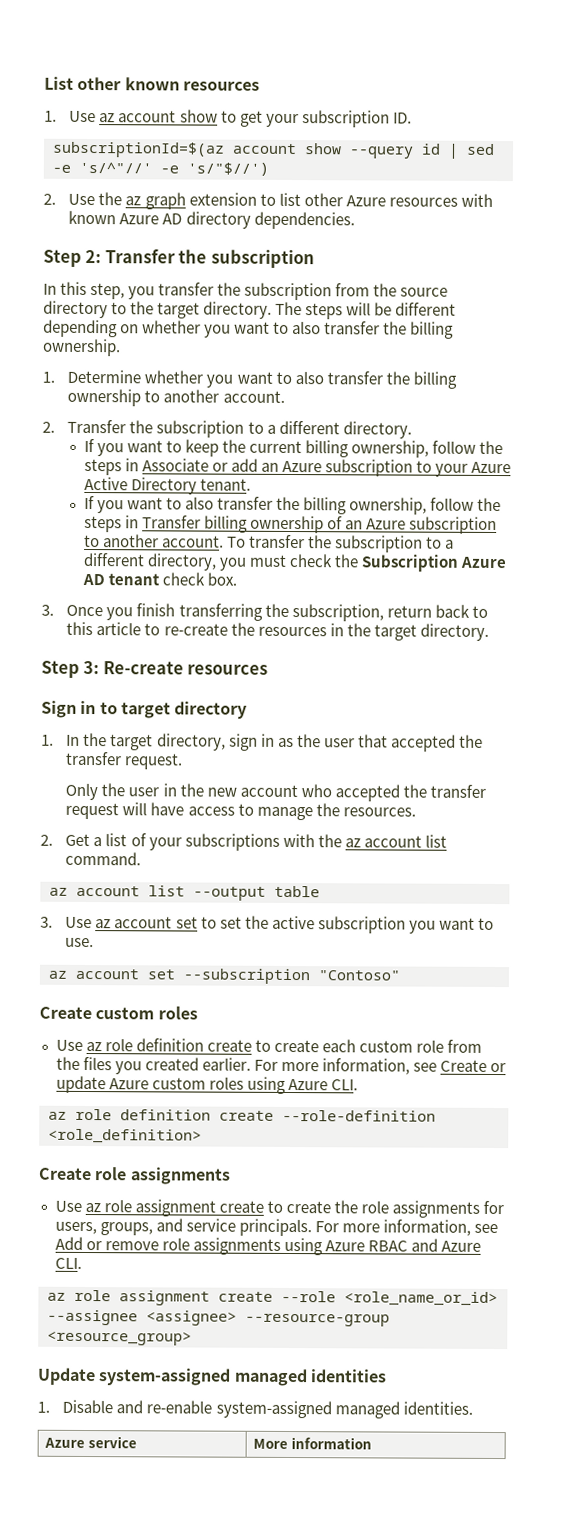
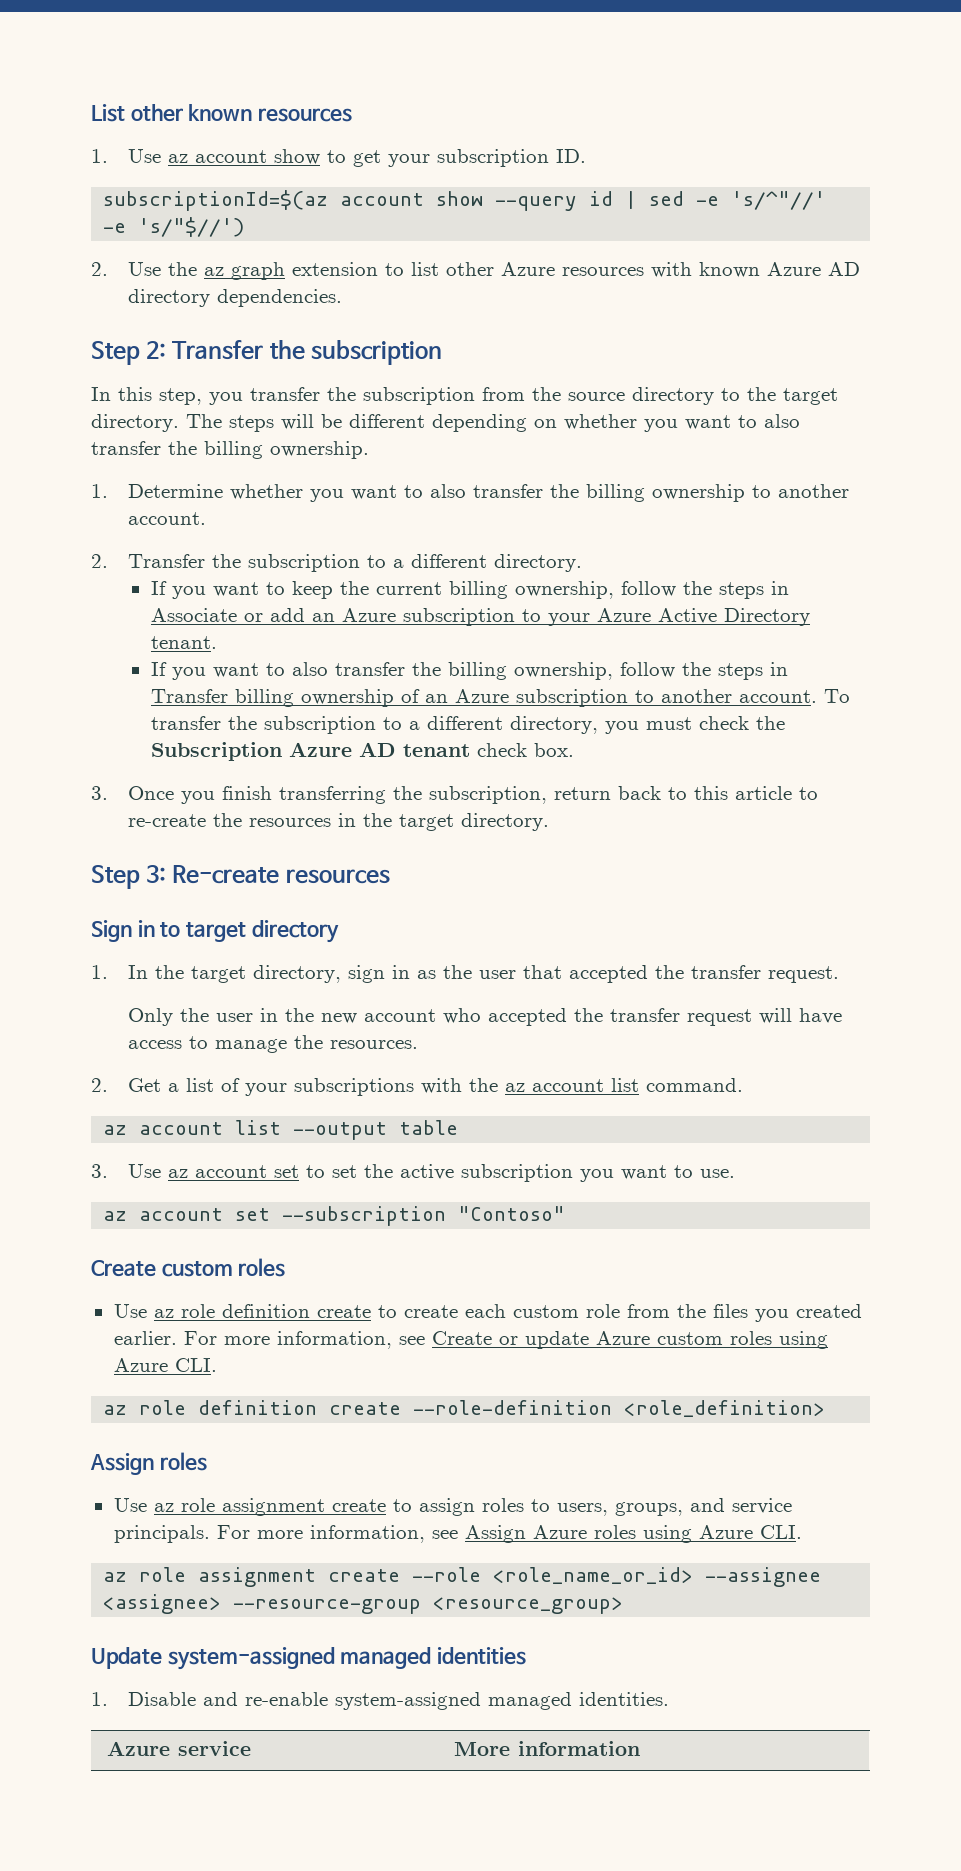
- Create role assignments
+ Assign roles
- Use az role assignment create to create the role assignments for users, groups, and service principals.
+ Use az role assignment create to assign roles to users, groups, and service principals.
- For more information, see Add or remove role assignments using Azure RBAC and Azure CLI.
+ For more information, see Assign Azure roles using Azure CLI.

